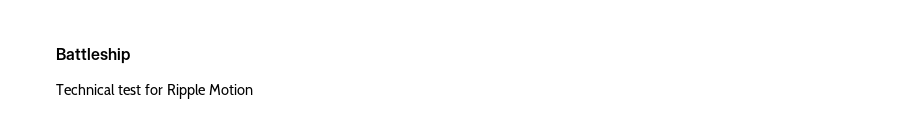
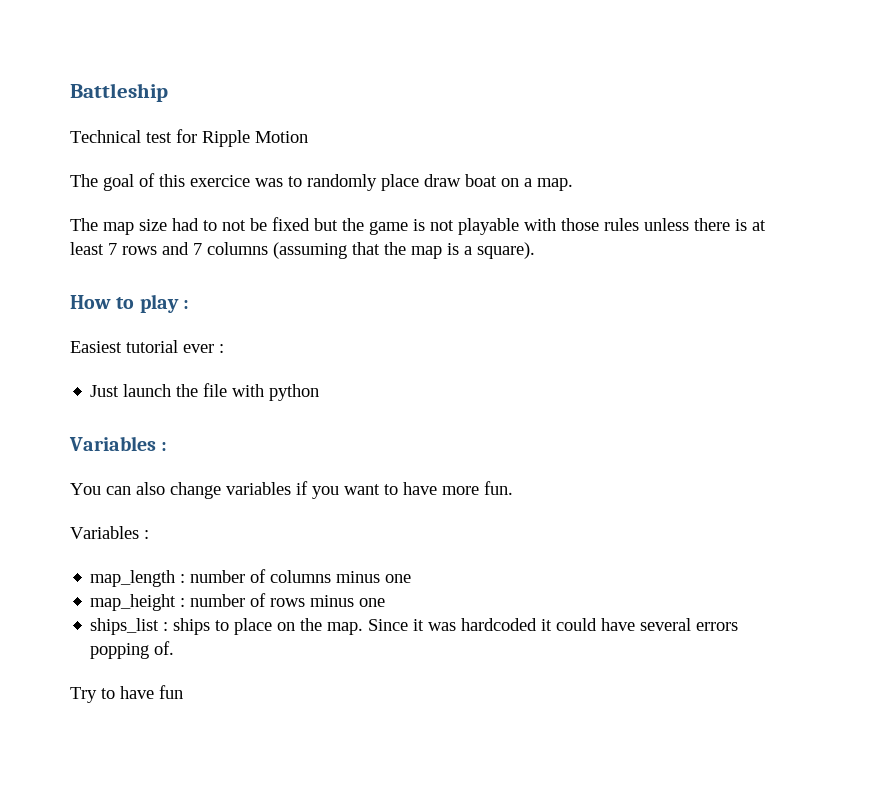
+ The goal of this exercice was to randomly place draw boat on a map.
+ The map size had to not be fixed but the game is not playable with those rules unless there is at least 7 rows and 7 columns (assuming that the map is a square).
+ How to play :
+ Easiest tutorial ever :
+ Just launch the file with python
+ Variables :
+ You can also change variables if you want to have more fun.
+ Variables :
+ map_length : number of columns minus one
+ map_height : number of rows minus one
+ ships_list : ships to place on the map. Since it was hardcoded it could have several errors popping of.
+ Try to have fun

